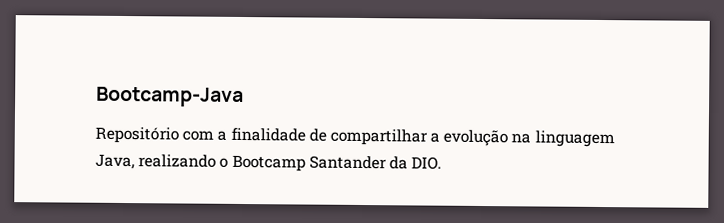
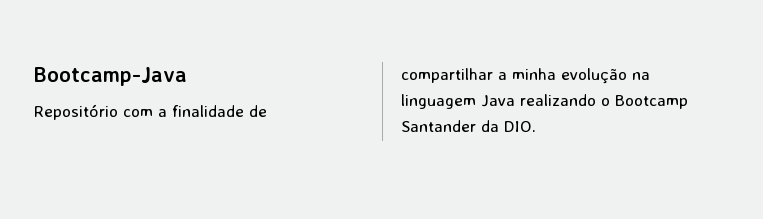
- Repositório com a finalidade de compartilhar a evolução na linguagem Java, realizando o Bootcamp Santander da DIO.
+ Repositório com a finalidade de compartilhar a minha evolução na linguagem Java realizando o Bootcamp Santander da DIO.

